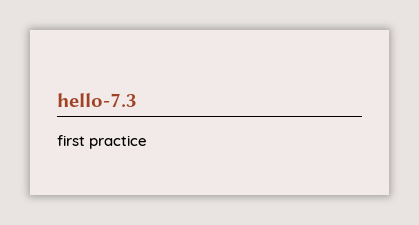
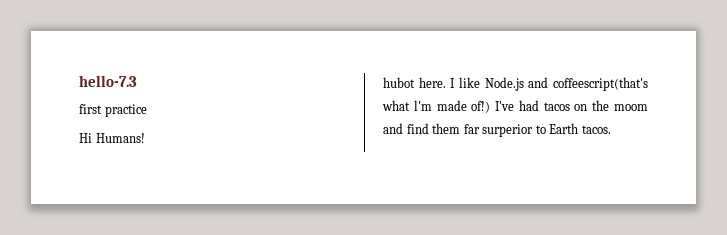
+ Hi Humans!
+ hubot here. I like Node.js and coffeescript(that's what l'm made of!) I've had tacos on the moom and find them far surperior to Earth tacos.

